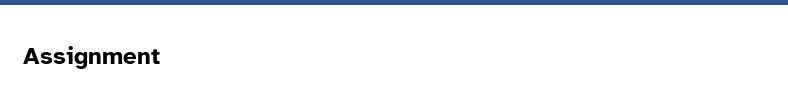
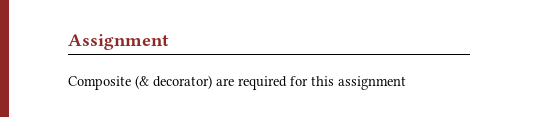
+ Composite (& decorator) are required for this assignment

